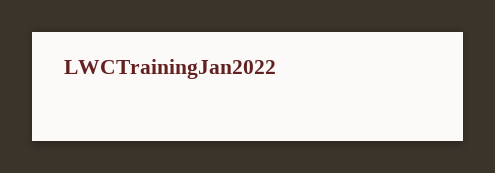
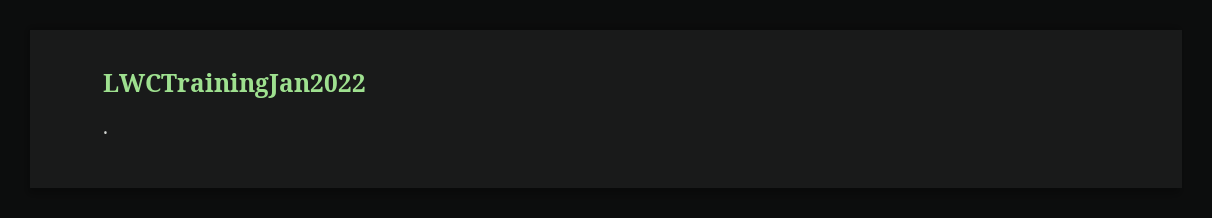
+ .

